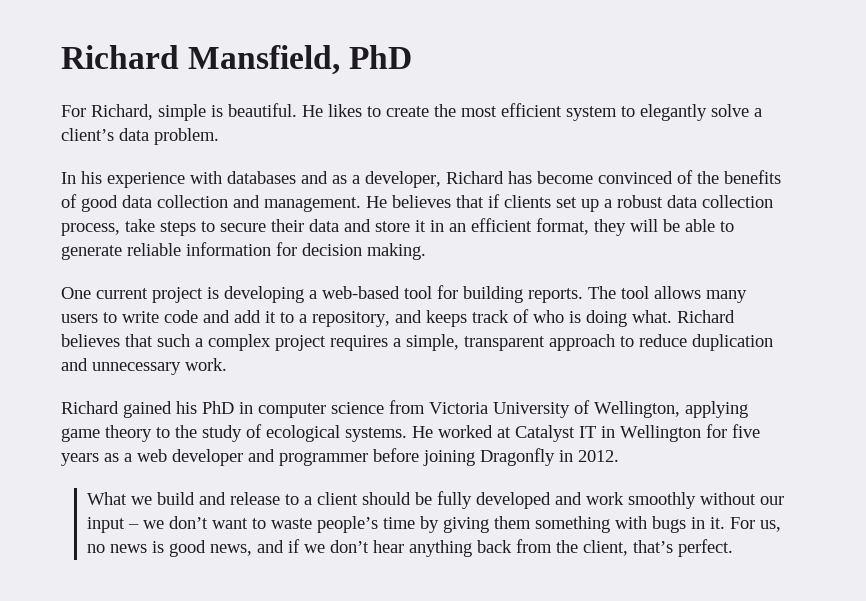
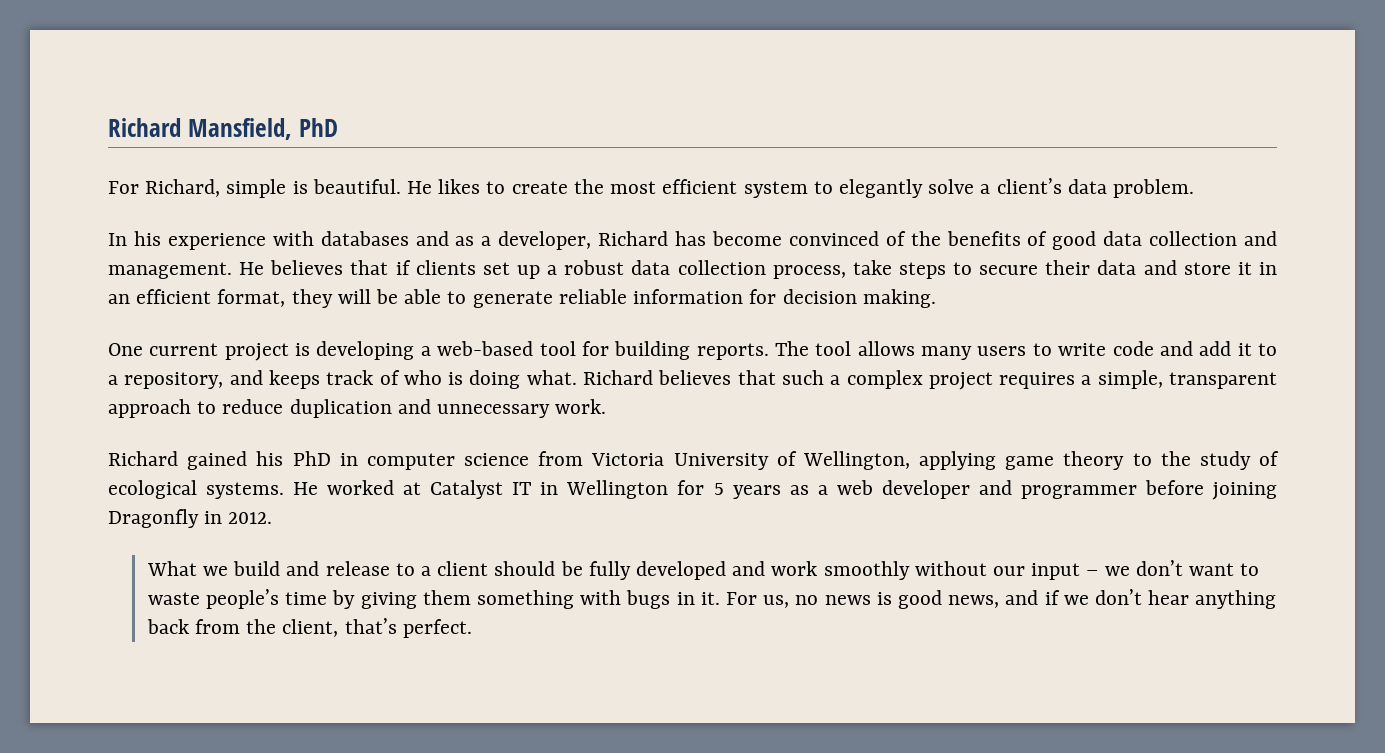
- He worked at Catalyst IT in Wellington for five years as a web developer and programmer before joining Dragonfly in 2012.
+ He worked at Catalyst IT in Wellington for 5 years as a web developer and programmer before joining Dragonfly in 2012.

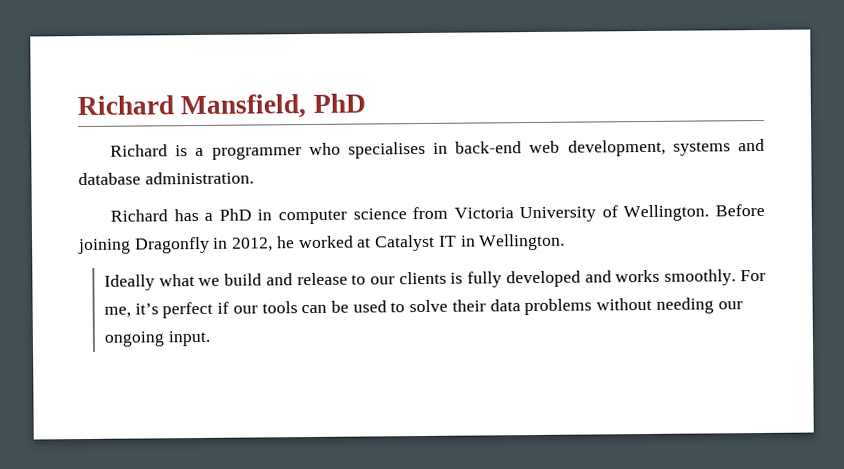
- For Richard, simple is beautiful. He likes to create the most efficient system to elegantly solve a client’s data problem.
- In his experience with databases and as a developer, Richard has become convinced of the benefits of good data collection and management. He believes that if clients set up a robust data collection process, take steps to secure their data and store it in an efficient format, they will be able to generate reliable information for decision making.
- One current project is developing a web-based tool for building reports. The tool allows many users to write code and add it to a repository, and keeps track of who is doing what. Richard believes that such a complex project requires a simple, transparent approach to reduce duplication and unnecessary work.
- Richard gained his PhD in computer science from Victoria University of Wellington, applying game theory to the study of ecological systems. He worked at Catalyst IT in Wellington for 5 years as a web developer and programmer before joining Dragonfly in 2012.
- What we build and release to a client should be fully developed and work smoothly without our input – we don’t want to waste people’s time by giving them something with bugs in it. For us, no news is good news, and if we don’t hear anything back from the client, that’s perfect.
+ Richard is a programmer who specialises in back-end web development, systems and database administration.
+ Richard has a PhD in computer science from Victoria University of Wellington. Before joining Dragonfly in 2012, he worked at Catalyst IT in Wellington.
+ Ideally what we build and release to our clients is fully developed and works smoothly. For me, it’s perfect if our tools can be used to solve their data problems without needing our ongoing input.

